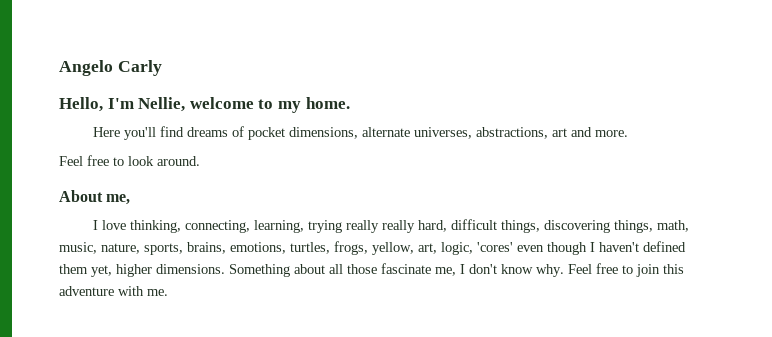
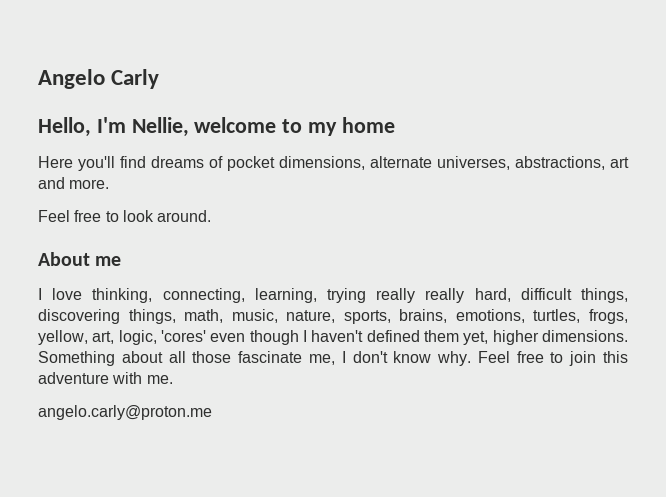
- Hello, I'm Nellie, welcome to my home.
+ Hello, I'm Nellie, welcome to my home
- About me,
+ About me
+ angelo.carly@proton.me

